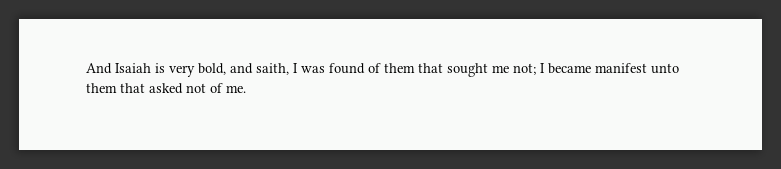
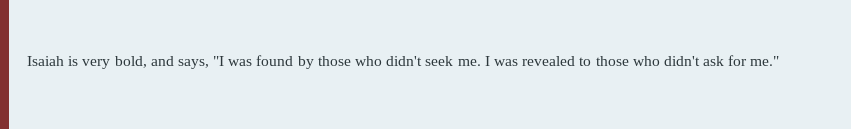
- And Isaiah is very bold, and saith, I was found of them that sought me not; I became manifest unto them that asked not of me.
+ Isaiah is very bold, and says, "I was found by those who didn't seek me. I was revealed to those who didn't ask for me."

